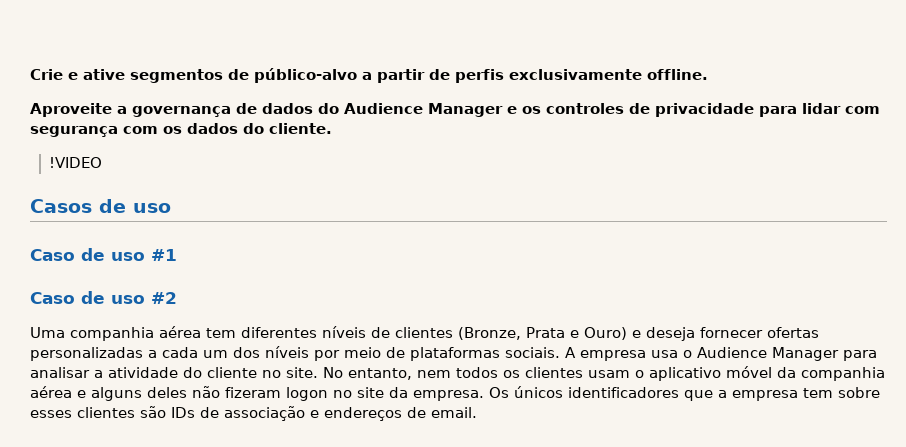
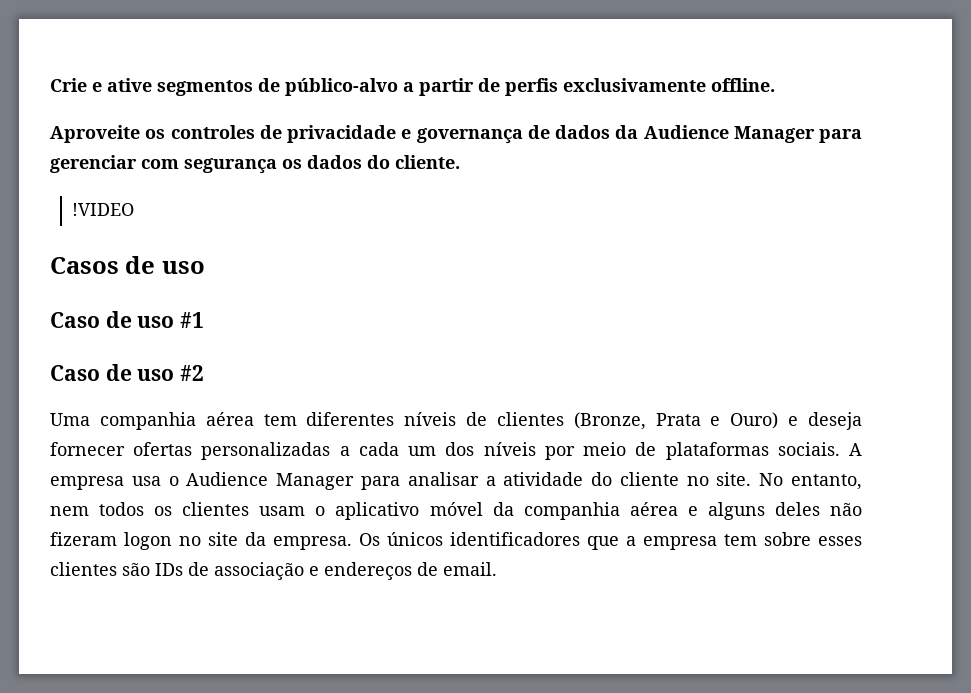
- Aproveite a governança de dados do Audience Manager e os controles de privacidade para lidar com segurança com os dados do cliente.
+ Aproveite os controles de privacidade e governança de dados da Audience Manager para gerenciar com segurança os dados do cliente.

